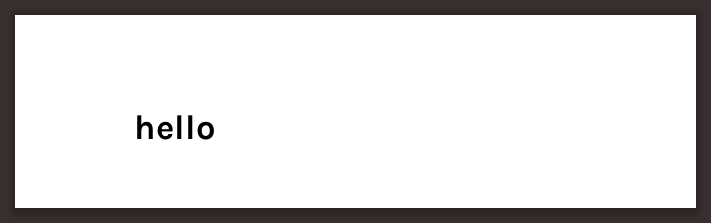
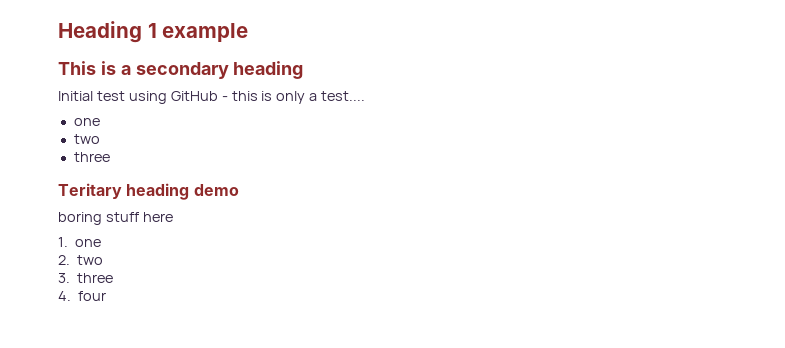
- hello
+ Heading 1 example
+ This is a secondary heading
+ Initial test using GitHub - this is only a test....
+ one
+ two
+ three
+ Teritary heading demo
+ boring stuff here
+ 1. one
+ 2. two
+ 3. three
+ 4. four

